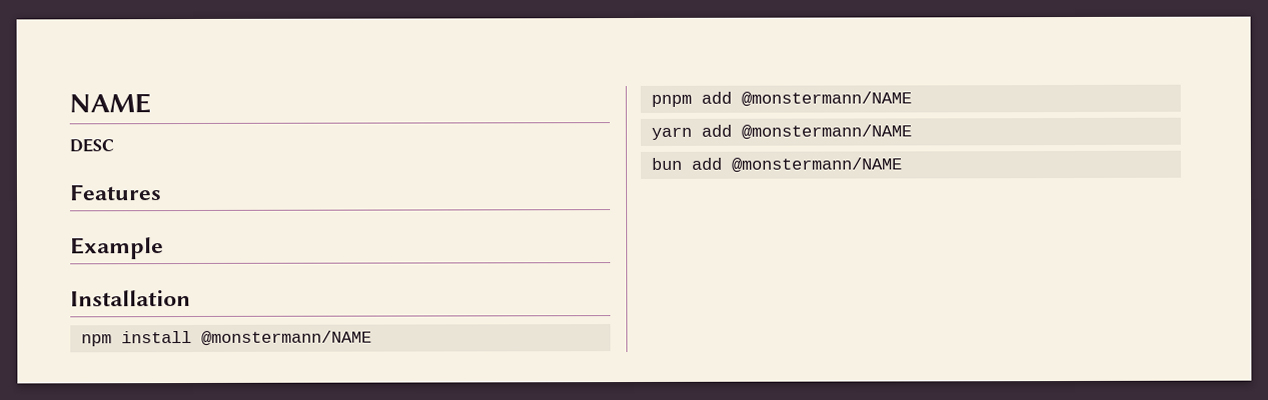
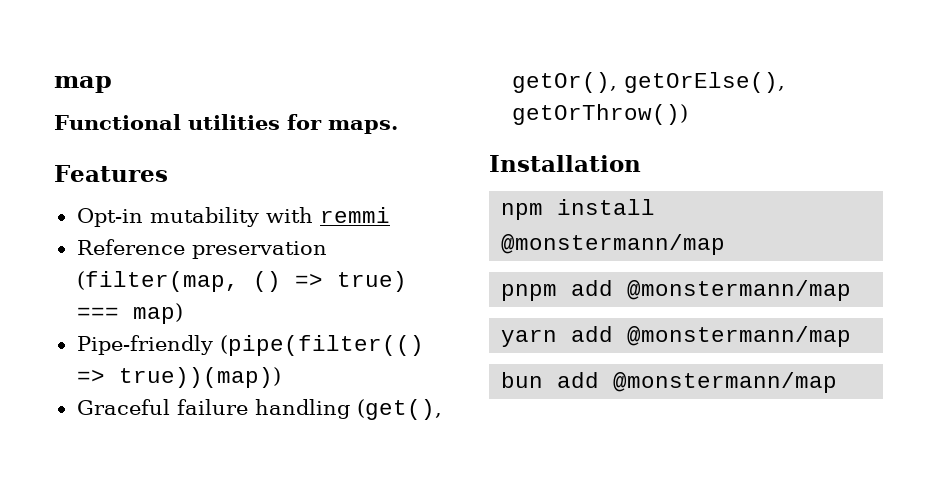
- NAME
- DESC
+ map
+ Functional utilities for maps.
  Features
- Example
+ Opt-in mutability with remmi
+ Reference preservation (filter(map, () => true) === map)
+ Pipe-friendly (pipe(filter(() => true))(map))
+ Graceful failure handling (get(), getOr(), getOrElse(), getOrThrow())
- npm install @monstermann/NAME
+ npm install @monstermann/map
- pnpm add @monstermann/NAME
+ pnpm add @monstermann/map
- yarn add @monstermann/NAME
+ yarn add @monstermann/map
- bun add @monstermann/NAME
+ bun add @monstermann/map

